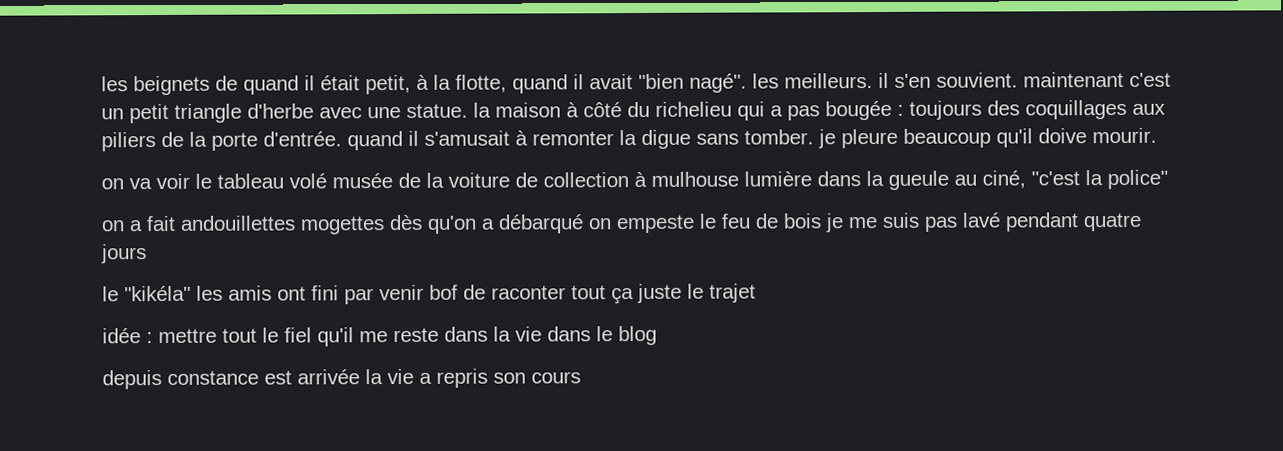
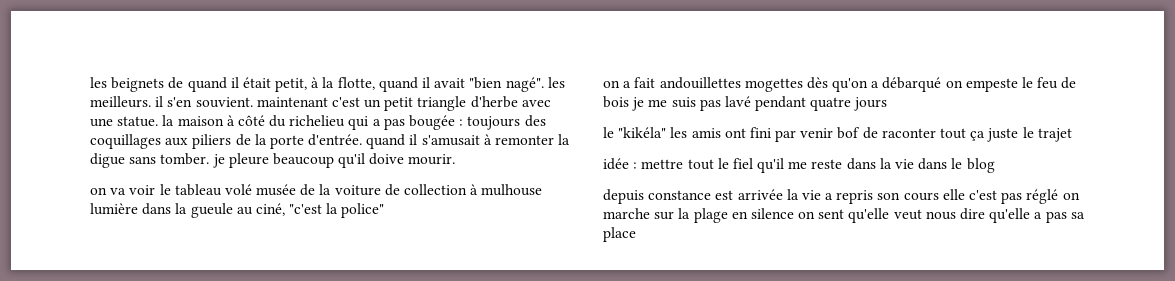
- depuis constance est arrivée la vie a repris son cours
+ depuis constance est arrivée la vie a repris son cours elle c'est pas réglé on marche sur la plage en silence on sent qu'elle veut nous dire qu'elle a pas sa place

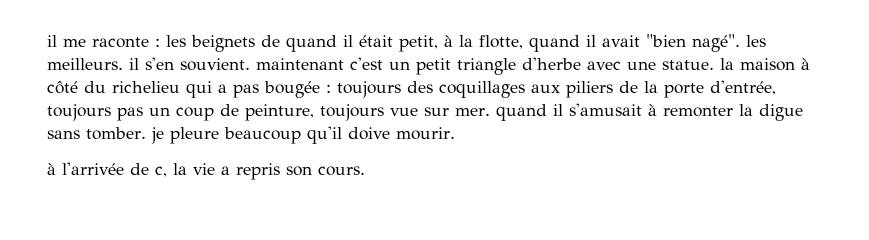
+ il me raconte :
- toujours des coquillages aux piliers de la porte d'entrée. quand il s'amusait à remonter la digue sans tomber. je pleure beaucoup qu'il doive mourir.
+ toujours des coquillages aux piliers de la porte d'entrée, toujours pas un coup de peinture, toujours vue sur mer. quand il s'amusait à remonter la digue sans tomber. je pleure beaucoup qu'il doive mourir.
- on va voir le tableau volé musée de la voiture de collection à mulhouse lumière dans la gueule au ciné, "c'est la police"
- on a fait andouillettes mogettes dès qu'on a débarqué on empeste le feu de bois je me suis pas lavé pendant quatre jours
- le "kikéla" les amis ont fini par venir bof de raconter tout ça juste le trajet
- idée : mettre tout le fiel qu'il me reste dans la vie dans le blog
- depuis constance est arrivée la vie a repris son cours elle c'est pas réglé on marche sur la plage en silence on sent qu'elle veut nous dire qu'elle a pas sa place
+ à l'arrivée de c, la vie a repris son cours.

